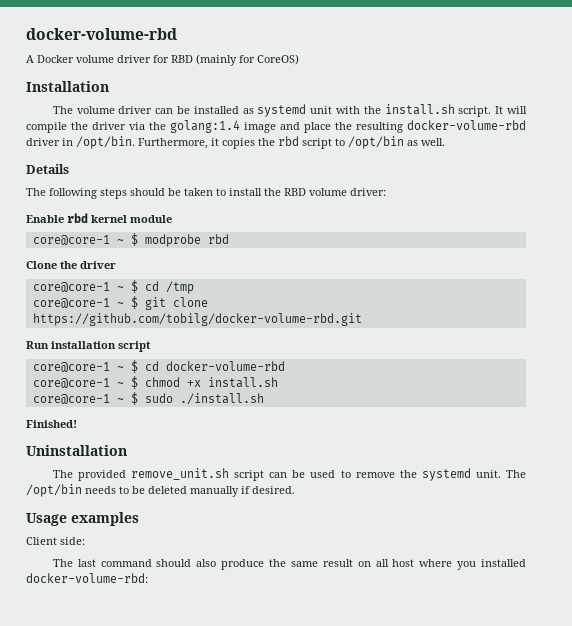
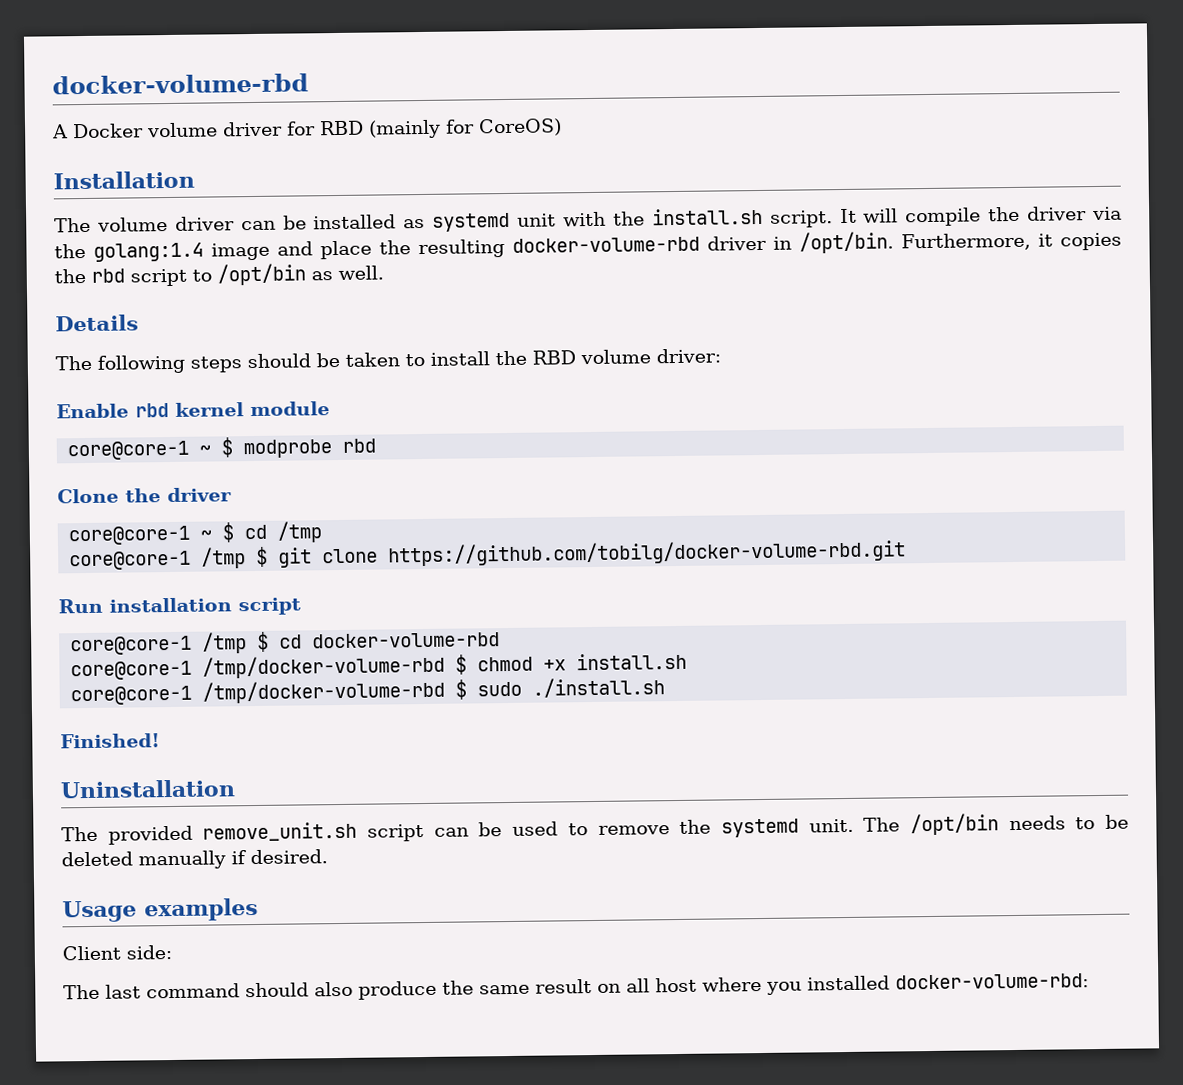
- core@core-1 ~ $ git clone https://github.com/tobilg/docker-volume-rbd.git
+ core@core-1 /tmp $ git clone https://github.com/tobilg/docker-volume-rbd.git
- core@core-1 ~ $ cd docker-volume-rbd
+ core@core-1 /tmp $ cd docker-volume-rbd
- core@core-1 ~ $ chmod +x install.sh
+ core@core-1 /tmp/docker-volume-rbd $ chmod +x install.sh
- core@core-1 ~ $ sudo ./install.sh
+ core@core-1 /tmp/docker-volume-rbd $ sudo ./install.sh

